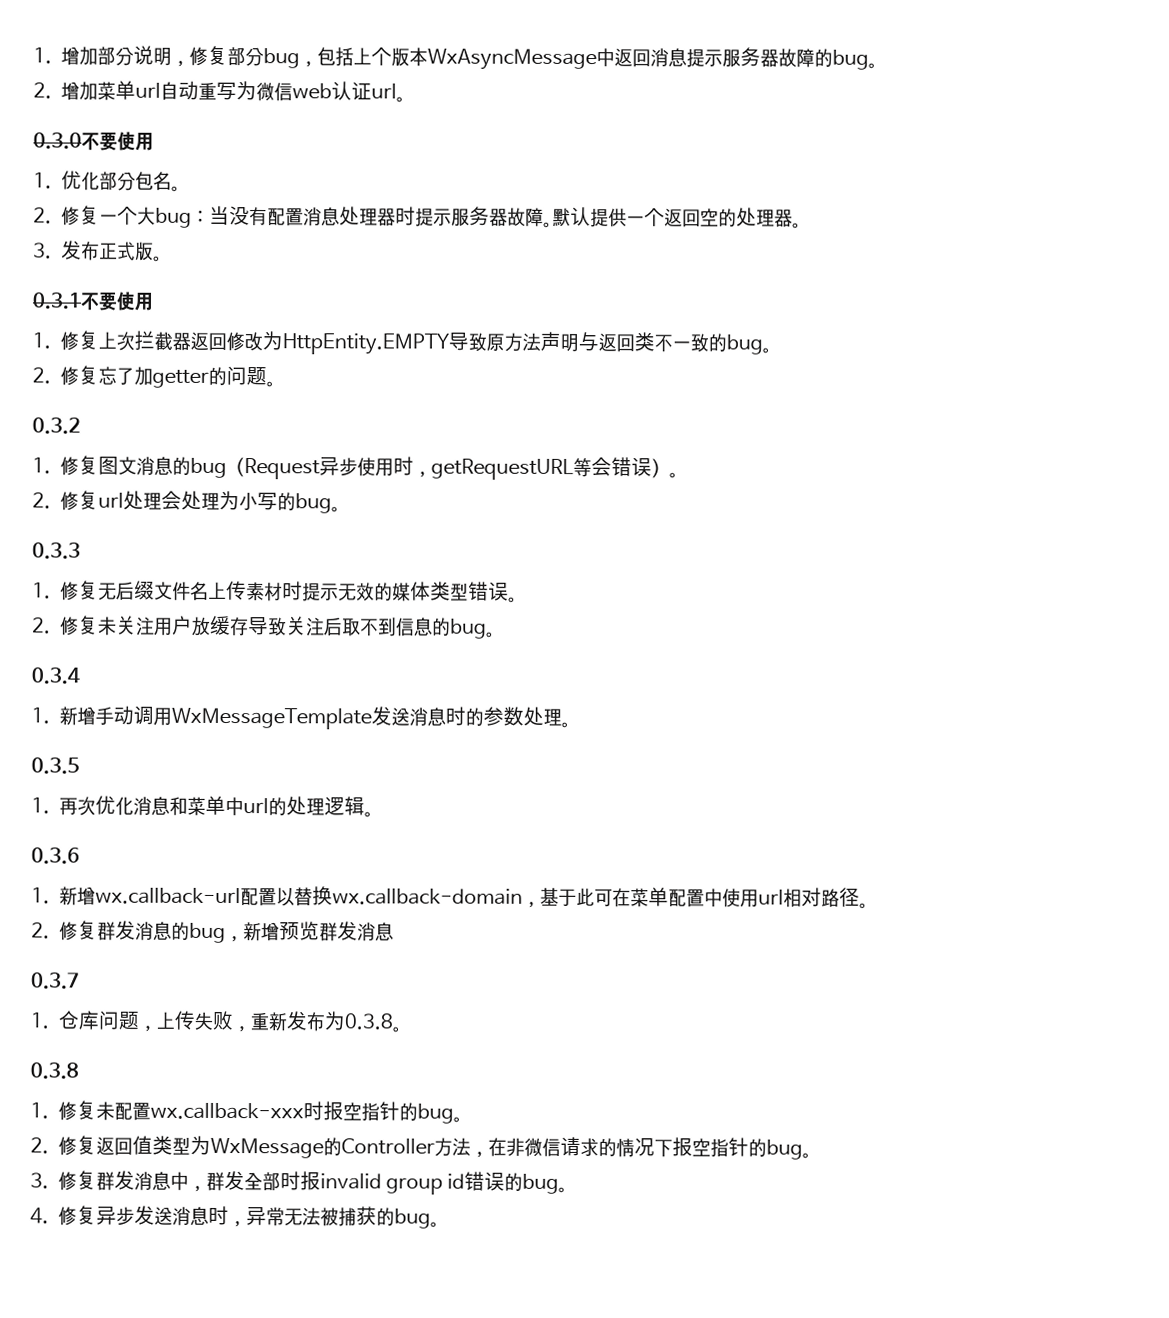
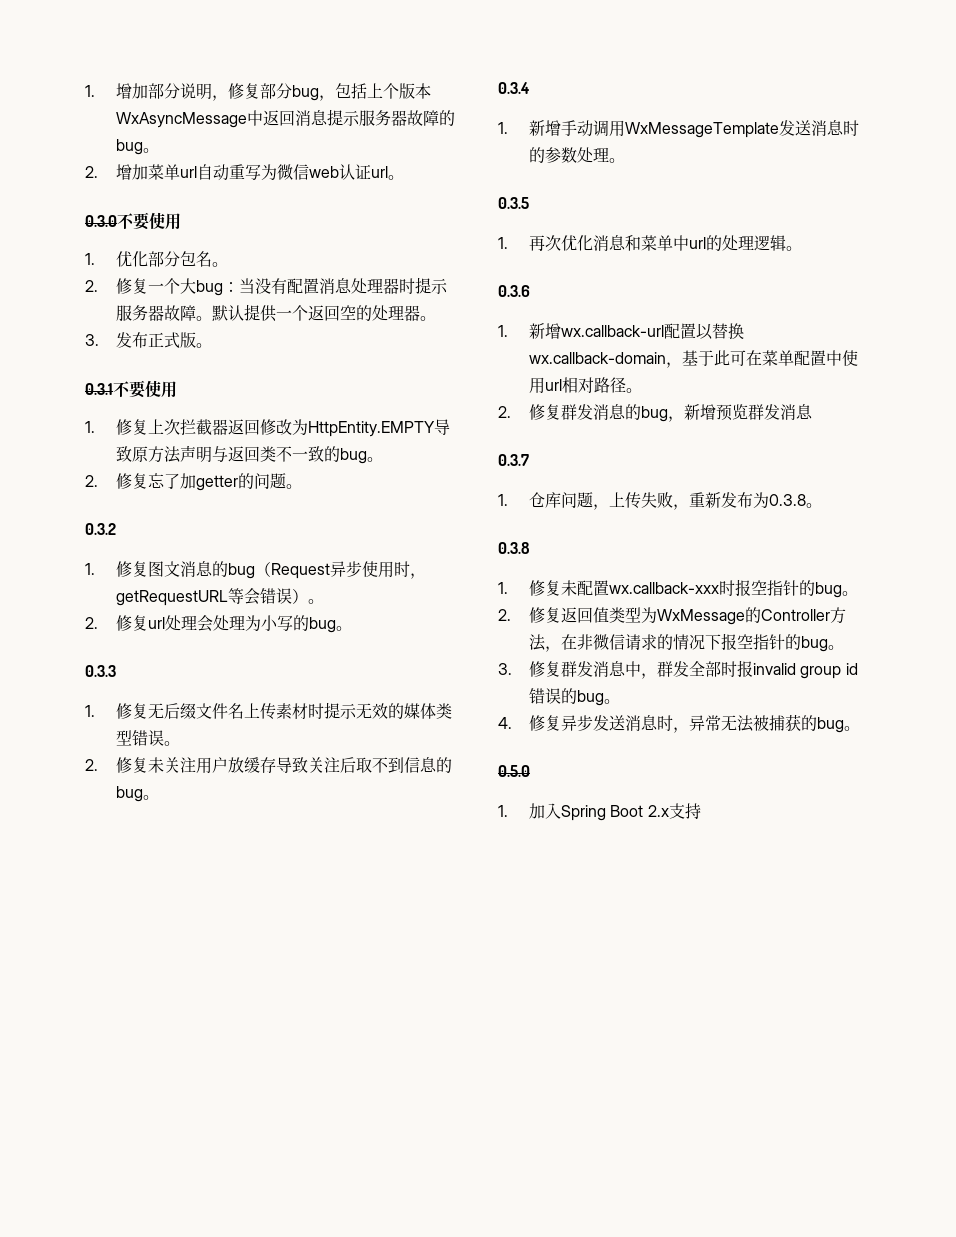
+ 0.5.0
+ 1.加入Spring Boot 2.x支持

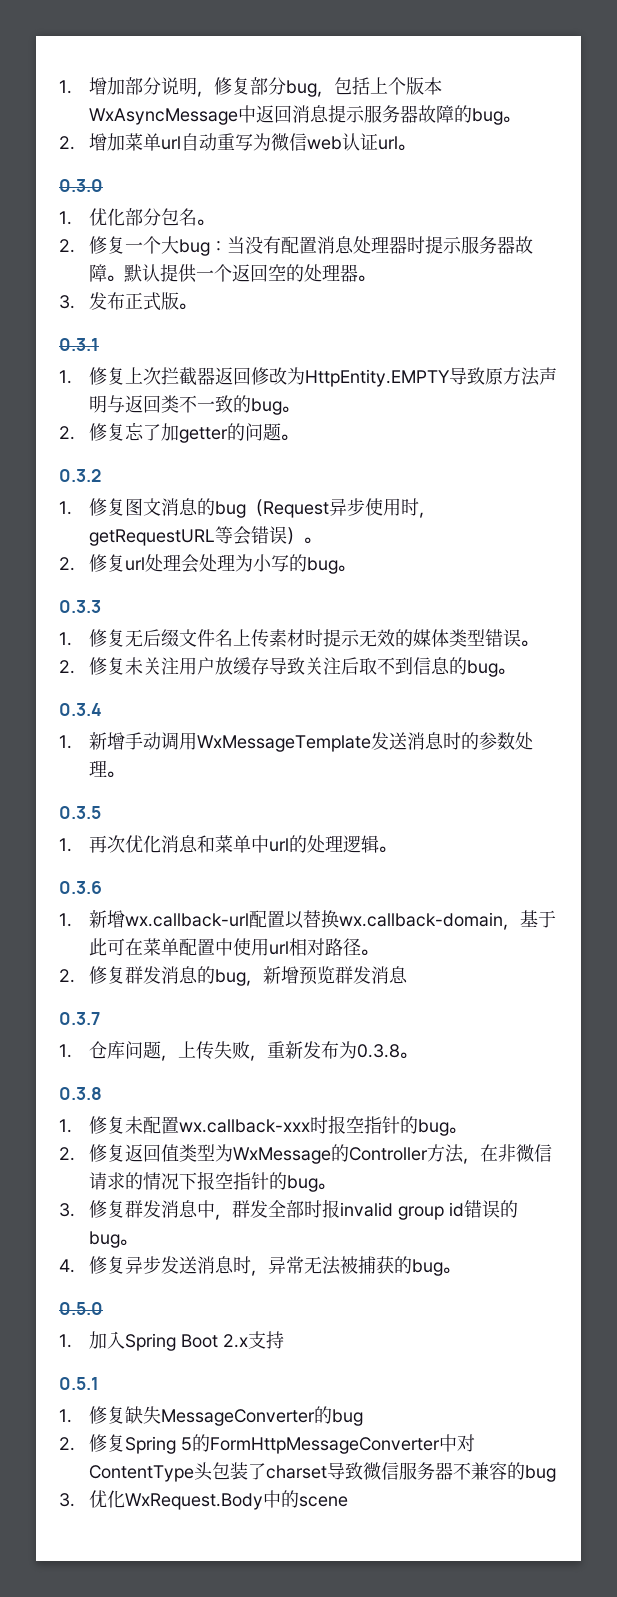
- 0.3.0不要使用
+ 0.3.0
- 0.3.1不要使用
+ 0.3.1
+ 0.5.1
+ 1.修复缺失MessageConverter的bug
+ 2.修复Spring 5的FormHttpMessageConverter中对ContentType头包装了charset导致微信服务器不兼容的bug
+ 3.优化WxRequest.Body中的scene

